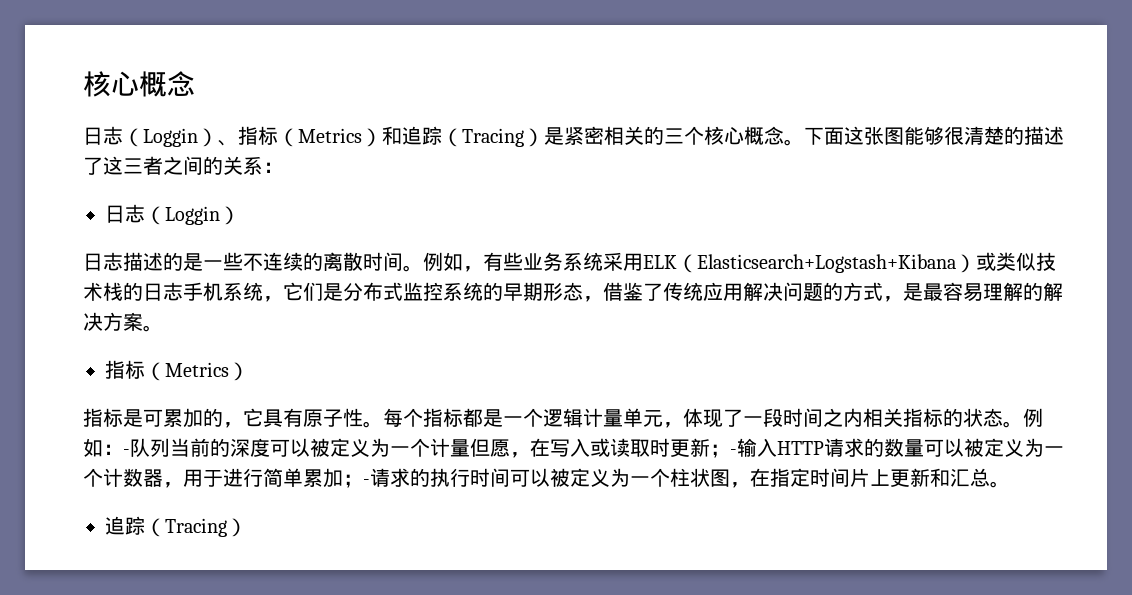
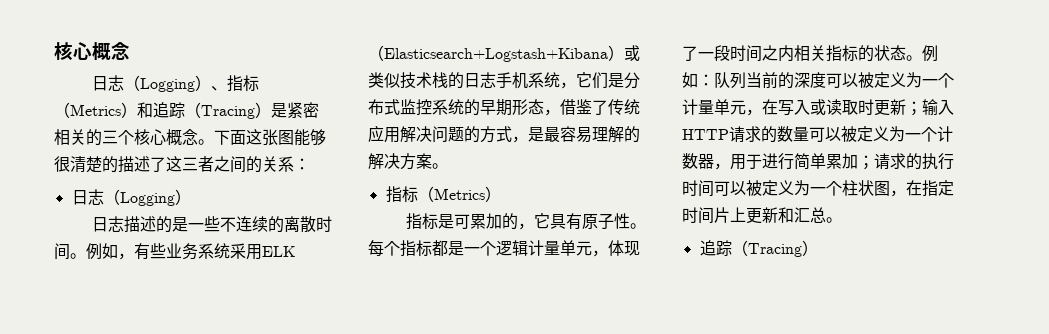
- 日志（Loggin）、指标（Metrics）和追踪（Tracing）是紧密相关的三个核心概念。
+ 日志（Logging）、指标（Metrics）和追踪（Tracing）是紧密相关的三个核心概念。
  下面这张图能够很清楚的描述了这三者之间的关系：
- 日志（Loggin）
+ 日志（Logging）
- 例如：-队列当前的深度可以被定义为一个计量但愿，在写入或读取时更新；-输入HTTP请求的数量可以被定义为一个计数器，用于进行简单累加；-请求的执行时间可以被定义为一个柱状图，在指定时间片上更新和汇总。
+ 例如：队列当前的深度可以被定义为一个计量单元，在写入或读取时更新；输入HTTP请求的数量可以被定义为一个计数器，用于进行简单累加；请求的执行时间可以被定义为一个柱状图，在指定时间片上更新和汇总。

